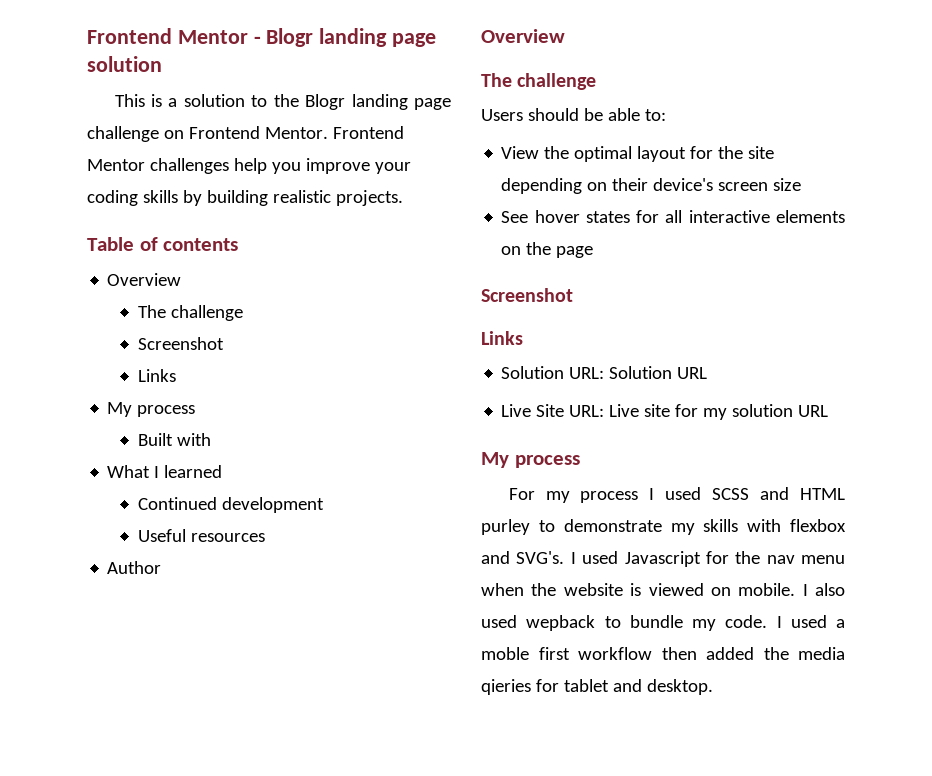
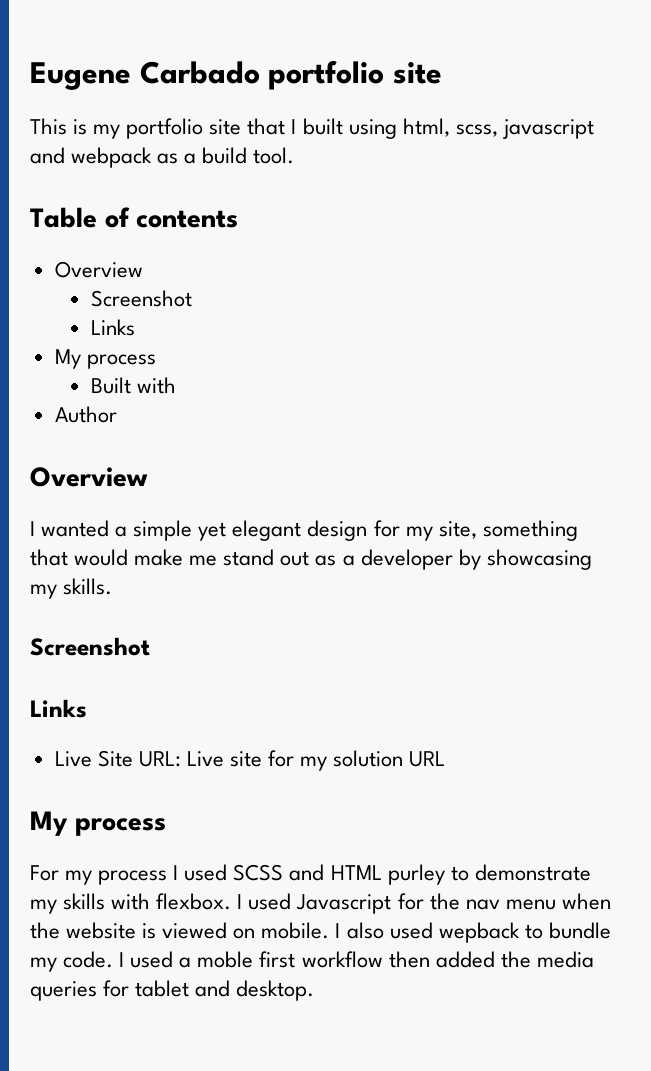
- Frontend Mentor - Blogr landing page solution
- This is a solution to the Blogr landing page challenge on Frontend Mentor. Frontend Mentor challenges help you improve your coding skills by building realistic projects.
+ Eugene Carbado portfolio site
+ This is my portfolio site that I built using html, scss, javascript and webpack as a build tool.
  Table of contents
  Overview
- The challenge
- What I learned
- Continued development
- Useful resources
  Author
  Overview
- The challenge
- Users should be able to:
- View the optimal layout for the site depending on their device's screen size
- See hover states for all interactive elements on the page
+ I wanted a simple yet elegant design for my site, something that would make me stand out as a developer by showcasing my skills.
  Screenshot
  Links
- Solution URL: Solution URL
- For my process I used SCSS and HTML purley to demonstrate my skills with flexbox and SVG's.
+ For my process I used SCSS and HTML purley to demonstrate my skills with flexbox.
- I used a moble first workflow then added the media qieries for tablet and desktop.
+ I used a moble first workflow then added the media queries for tablet and desktop.

